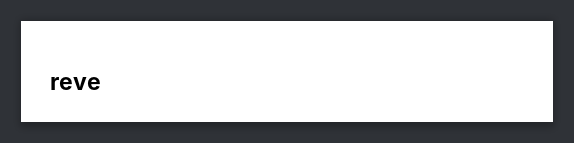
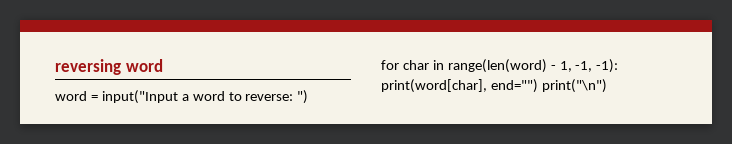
- reve
+ reversing word
+ word = input("Input a word to reverse: ")
+ for char in range(len(word) - 1, -1, -1): print(word[char], end="") print("\n")

